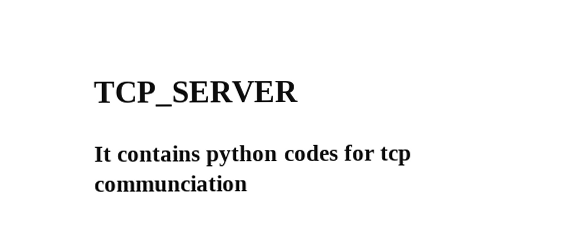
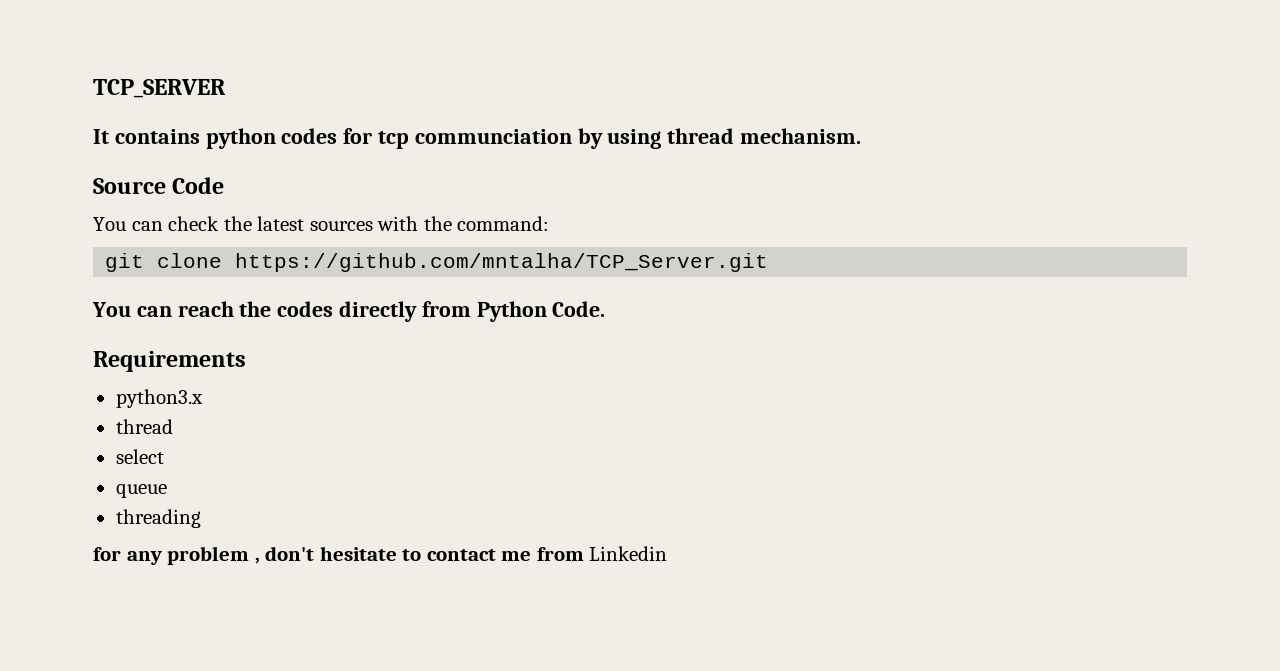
- It contains python codes for tcp communciation
+ It contains python codes for tcp communciation by using thread mechanism.
+ Source Code
+ You can check the latest sources with the command:
+ git clone https://github.com/mntalha/TCP_Server.git
+ You can reach the codes directly from Python Code.
+ Requirements
+ python3.x
+ thread
+ select
+ queue
+ threading
+ for any problem , don't hesitate to contact me from Linkedin

